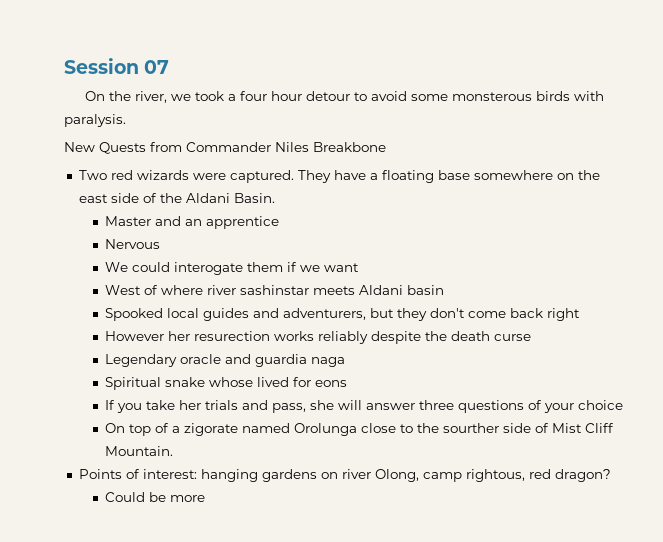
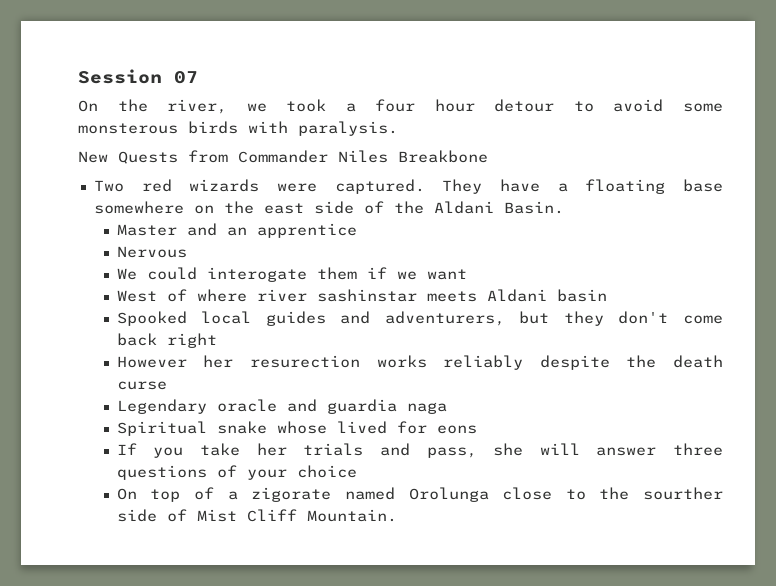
- Points of interest: hanging gardens on river Olong, camp rightous, red dragon?
- Could be more

